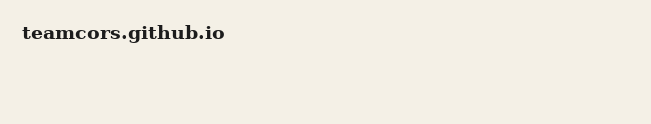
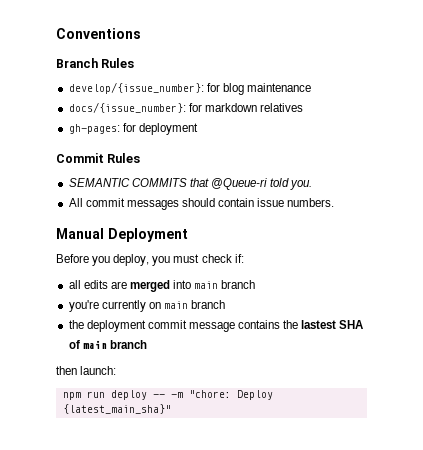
- teamcors.github.io
+ Conventions
+ Branch Rules
+ develop/{issue_number}: for blog maintenance
+ docs/{issue_number}: for markdown relatives
+ gh-pages: for deployment
+ Commit Rules
+ SEMANTIC COMMITS that @Queue-ri told you.
+ All commit messages should contain issue numbers.
+ Manual Deployment
+ Before you deploy, you must check if:
+ all edits are merged into main branch
+ you're currently on main branch
+ the deployment commit message contains the lastest SHA of main branch
+ then launch:
+ npm run deploy -- -m "chore: Deploy {latest_main_sha}"

